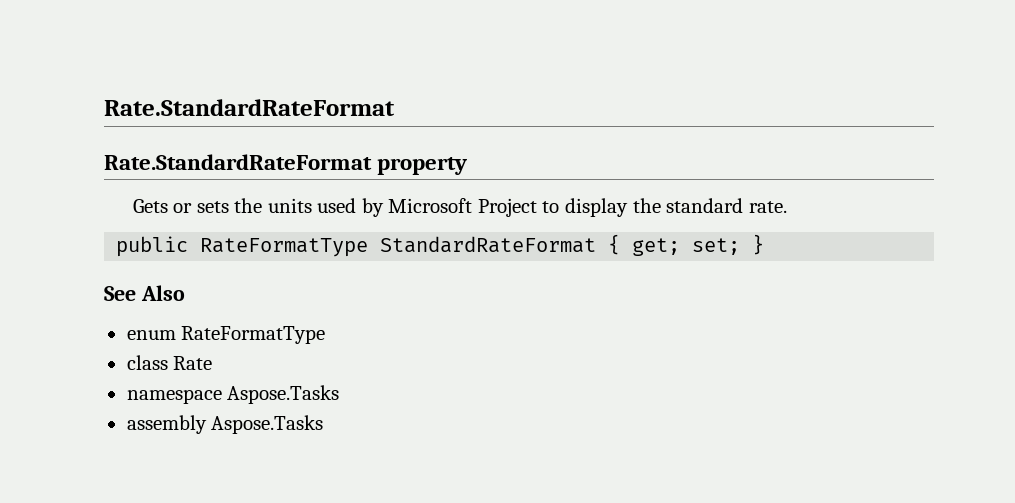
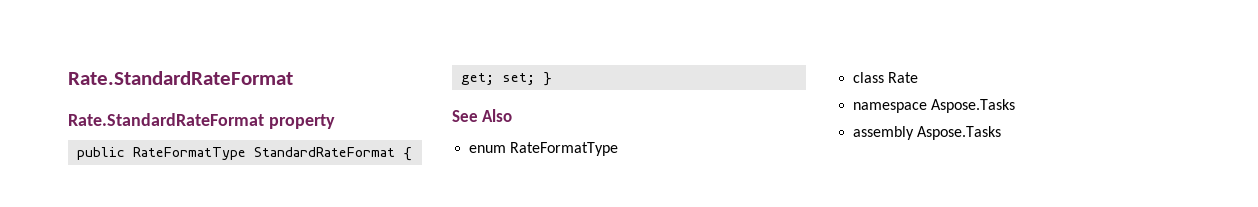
- Gets or sets the units used by Microsoft Project to display the standard rate.

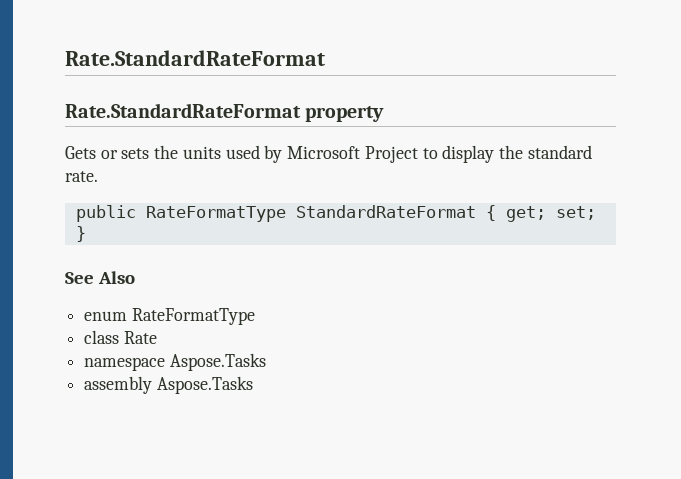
+ Gets or sets the units used by Microsoft Project to display the standard rate.

